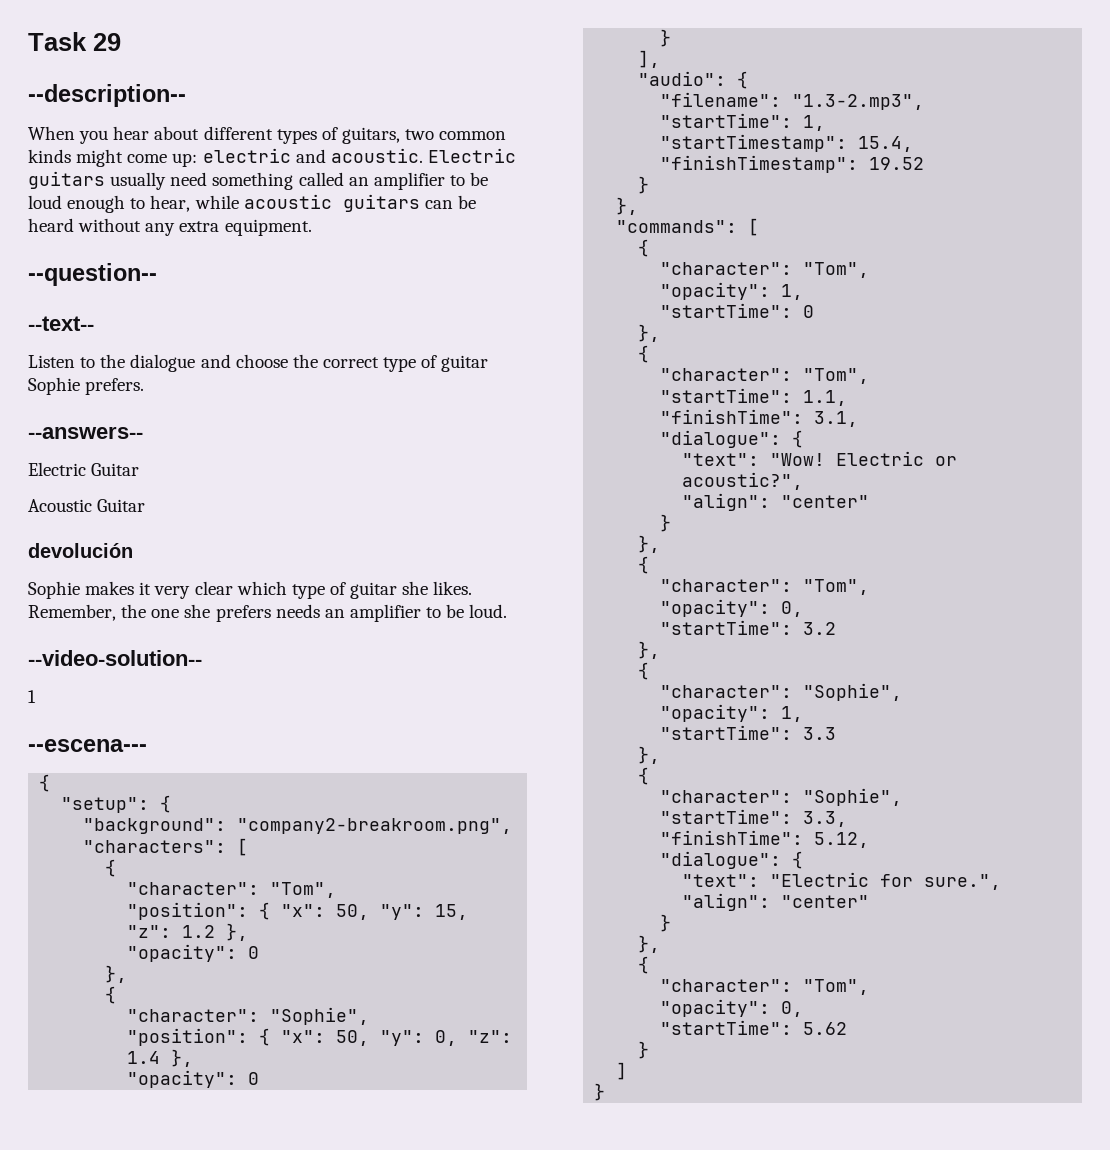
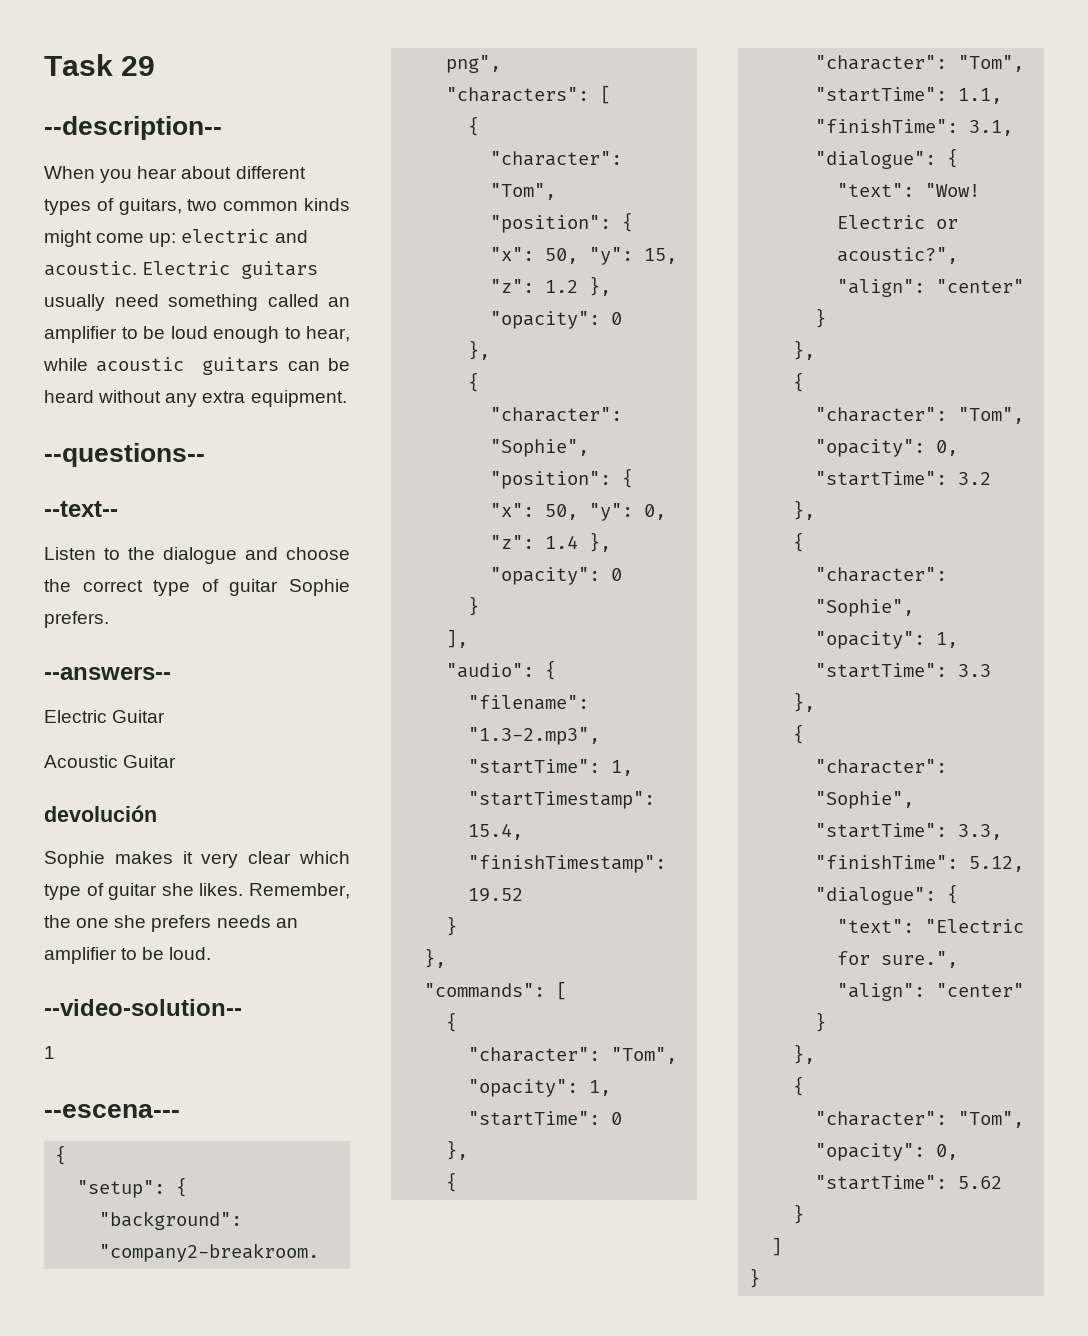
- --question--
+ --questions--

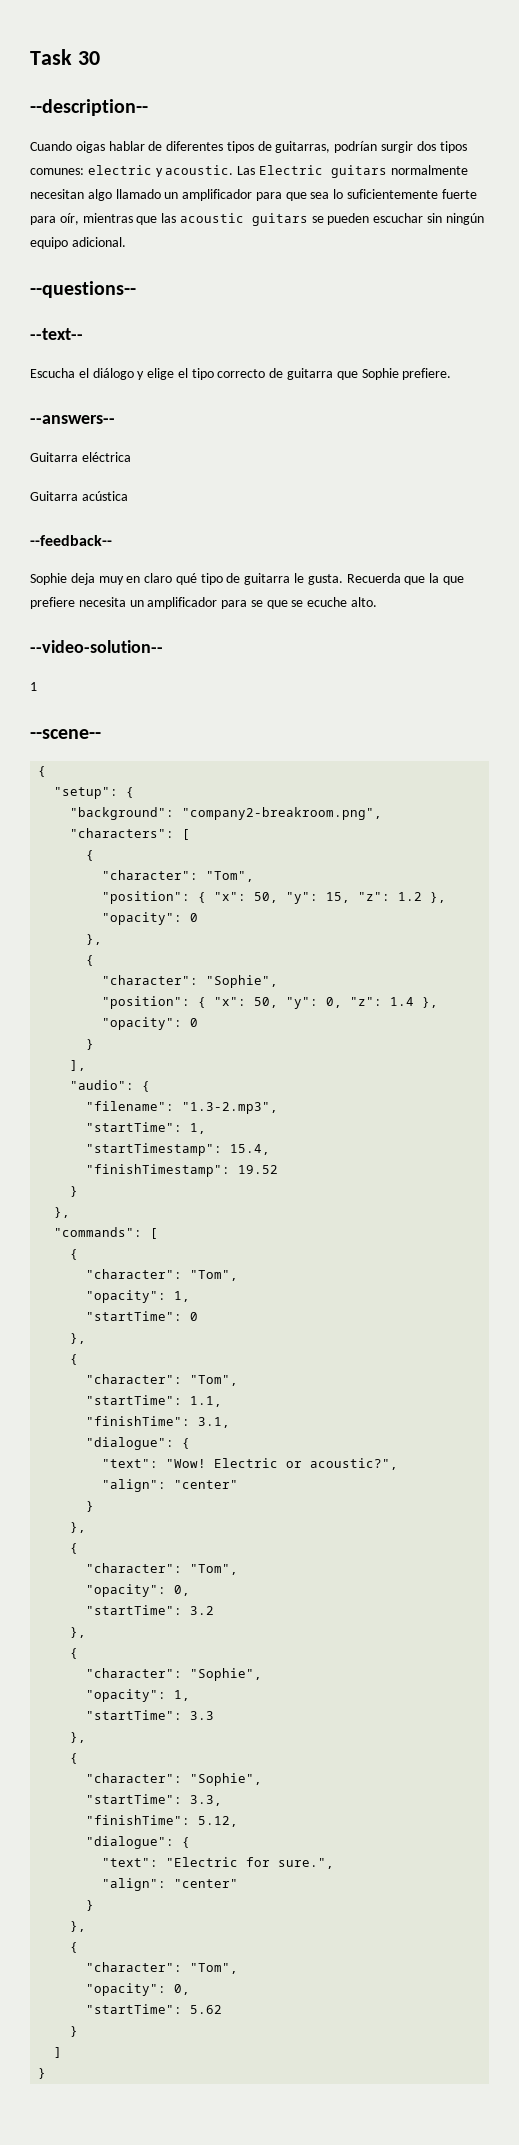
- Task 29
+ Task 30
- When you hear about different types of guitars, two common kinds might come up: electric and acoustic. Electric guitars usually need something called an amplifier to be loud enough to hear, while acoustic guitars can be heard without any extra equipment.
+ Cuando oigas hablar de diferentes tipos de guitarras, podrían surgir dos tipos comunes: electric y acoustic. Las Electric guitars normalmente necesitan algo llamado un amplificador para que sea lo suficientemente fuerte para oír, mientras que las acoustic guitars se pueden escuchar sin ningún equipo adicional.
  --questions--
  --text--
- Listen to the dialogue and choose the correct type of guitar Sophie prefers.
+ Escucha el diálogo y elige el tipo correcto de guitarra que Sophie prefiere.
  --answers--
- Electric Guitar
- Acoustic Guitar
- devolución
- Sophie makes it very clear which type of guitar she likes. Remember, the one she prefers needs an amplifier to be loud.
+ Guitarra eléctrica
+ Guitarra acústica
+ --feedback--
+ Sophie deja muy en claro qué tipo de guitarra le gusta. Recuerda que la que prefiere necesita un amplificador para se que se ecuche alto.
- --escena---
+ --scene--

